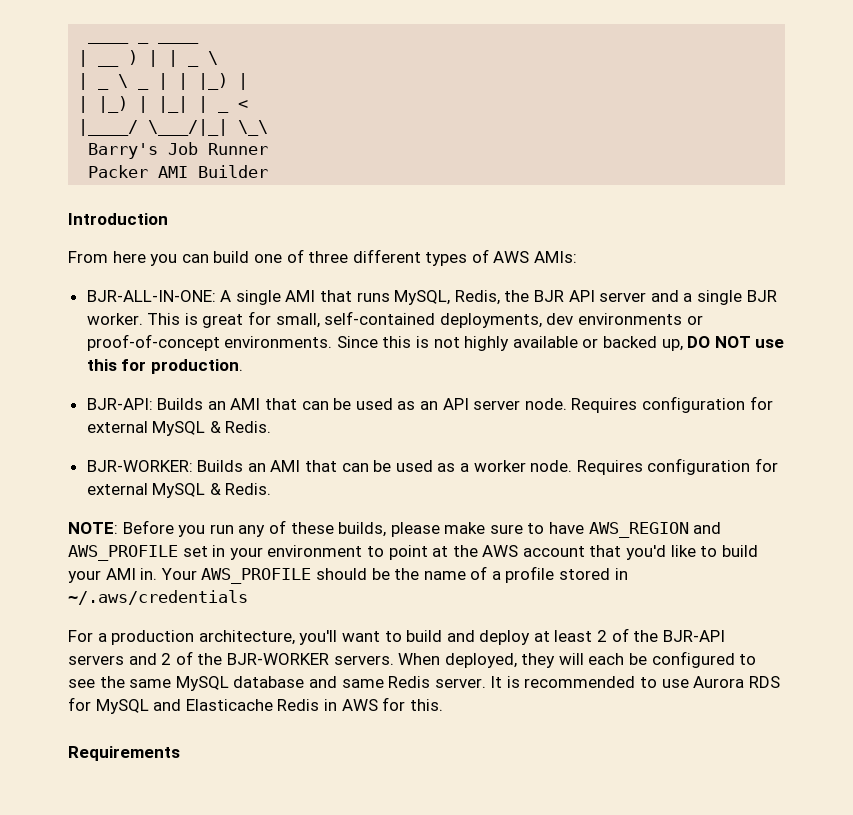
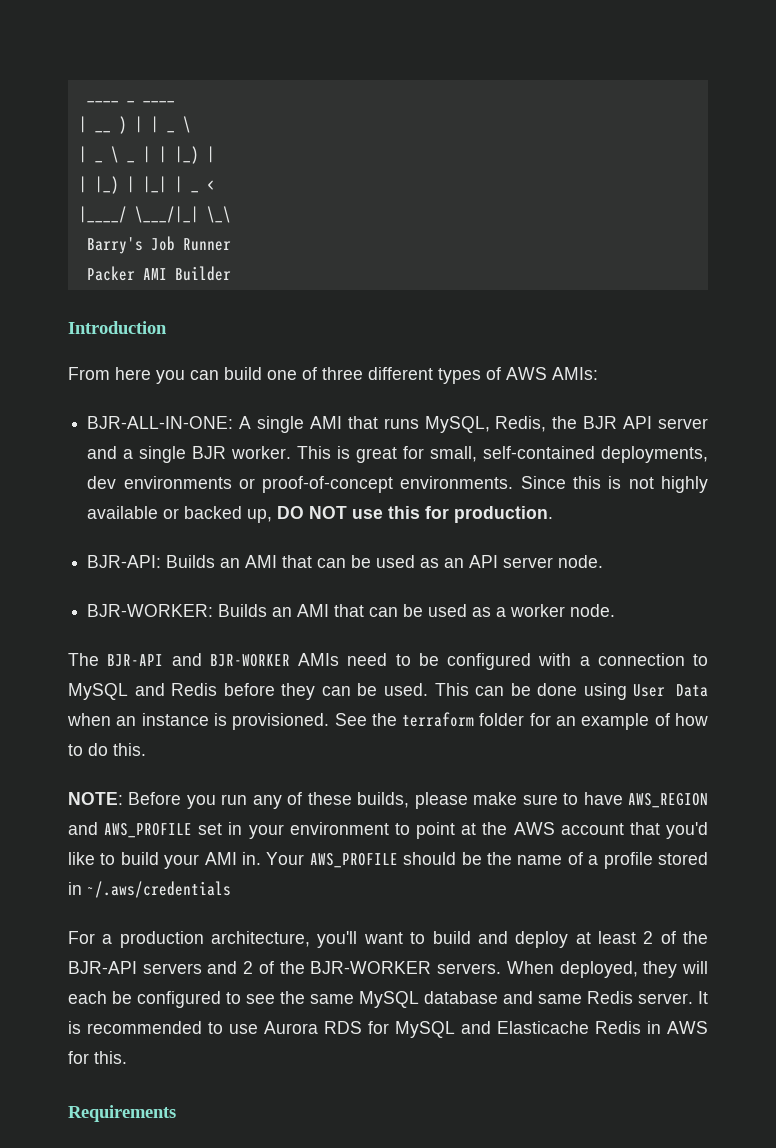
- BJR-API: Builds an AMI that can be used as an API server node. Requires configuration for external MySQL & Redis.
+ BJR-API: Builds an AMI that can be used as an API server node.
- BJR-WORKER: Builds an AMI that can be used as a worker node. Requires configuration for external MySQL & Redis.
+ BJR-WORKER: Builds an AMI that can be used as a worker node.
+ The BJR-API and BJR-WORKER AMIs need to be configured with a connection to MySQL and Redis before they can be used. This can be done using User Data when an instance is provisioned. See the terraform folder for an example of how to do this.

